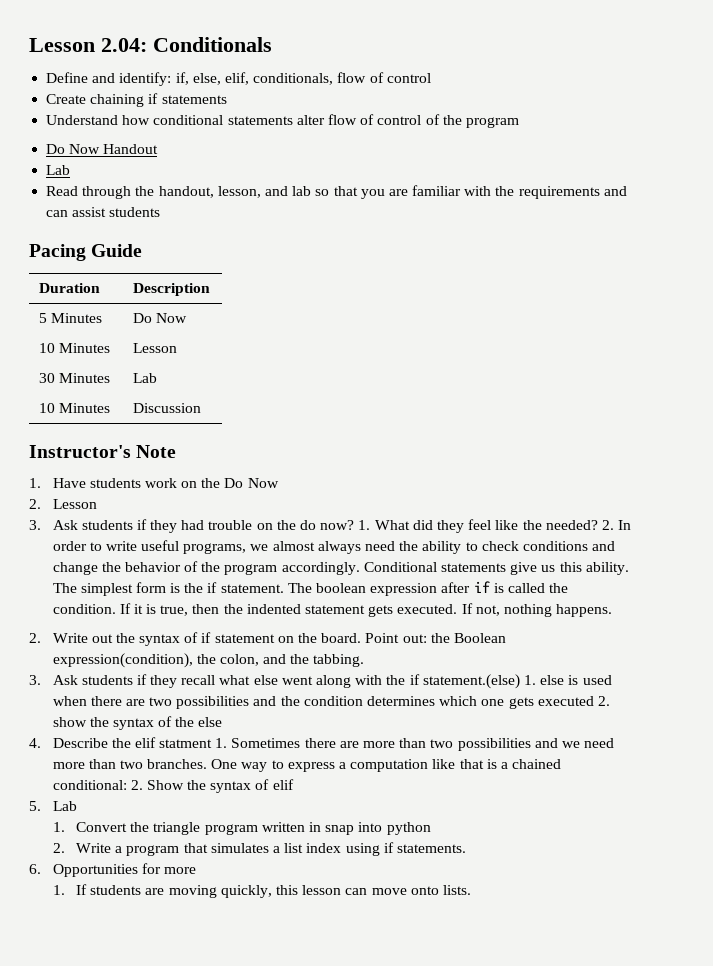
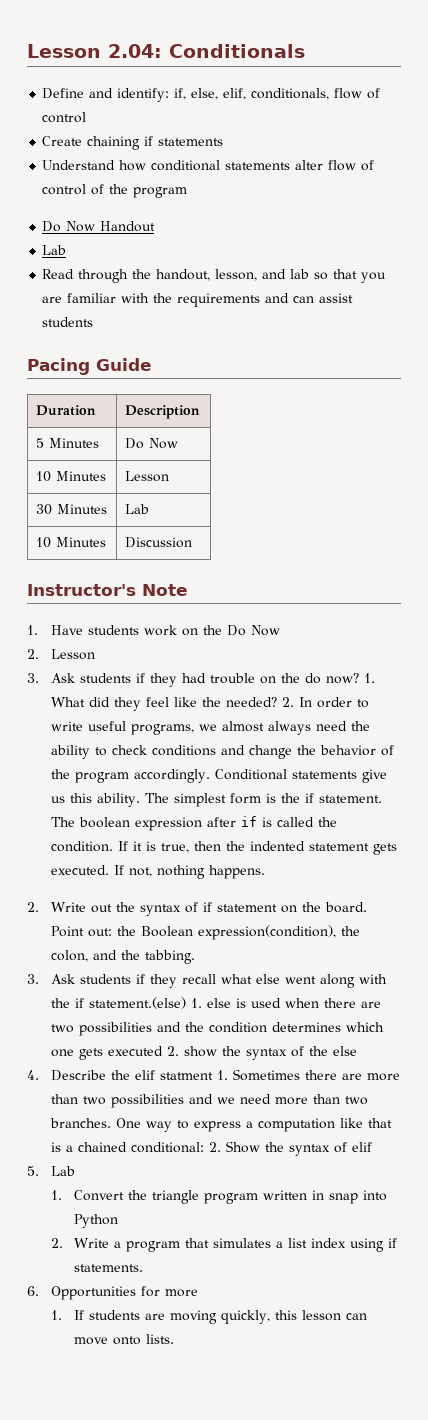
- 1. Convert the triangle program written in snap into python
+ 1. Convert the triangle program written in snap into Python

